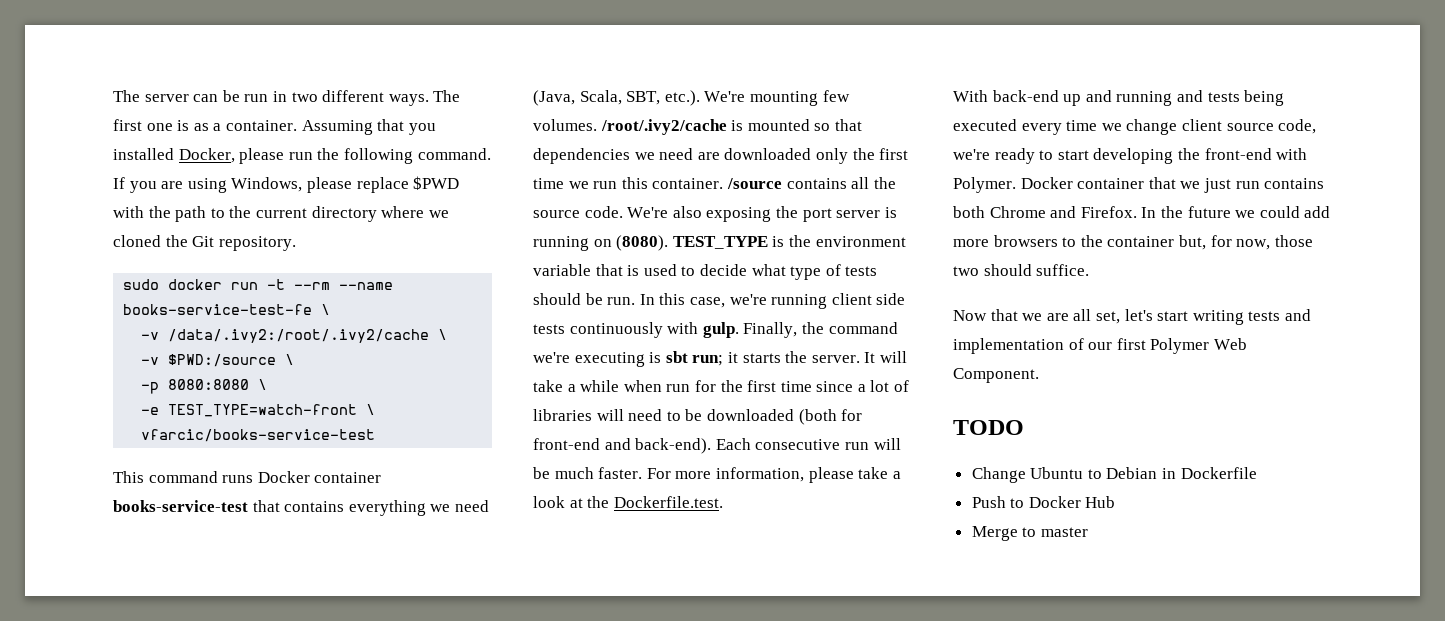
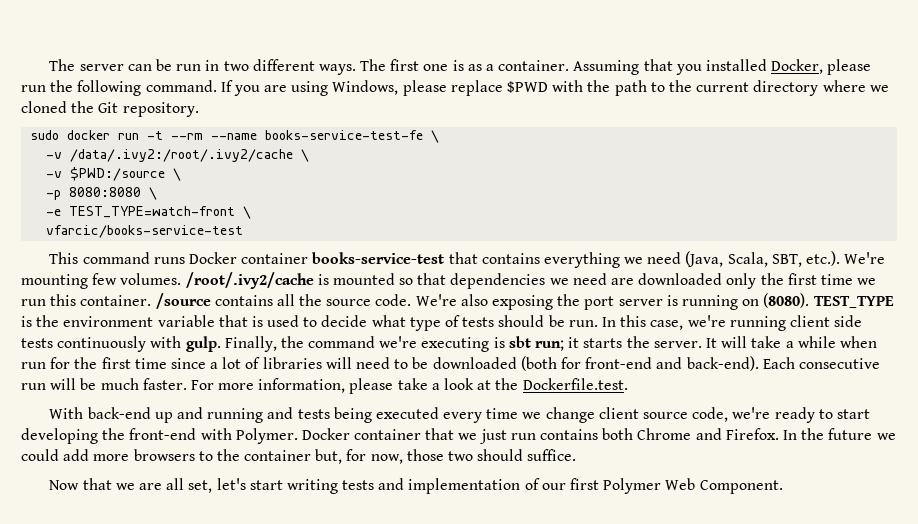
- TODO
- Change Ubuntu to Debian in Dockerfile
- Push to Docker Hub
- Merge to master

